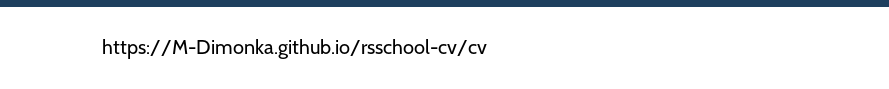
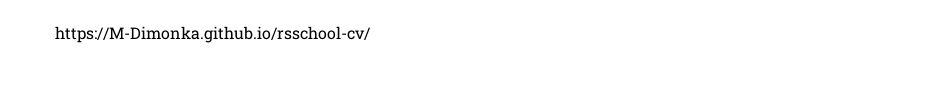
- https://M-Dimonka.github.io/rsschool-cv/cv
+ https://M-Dimonka.github.io/rsschool-cv/

